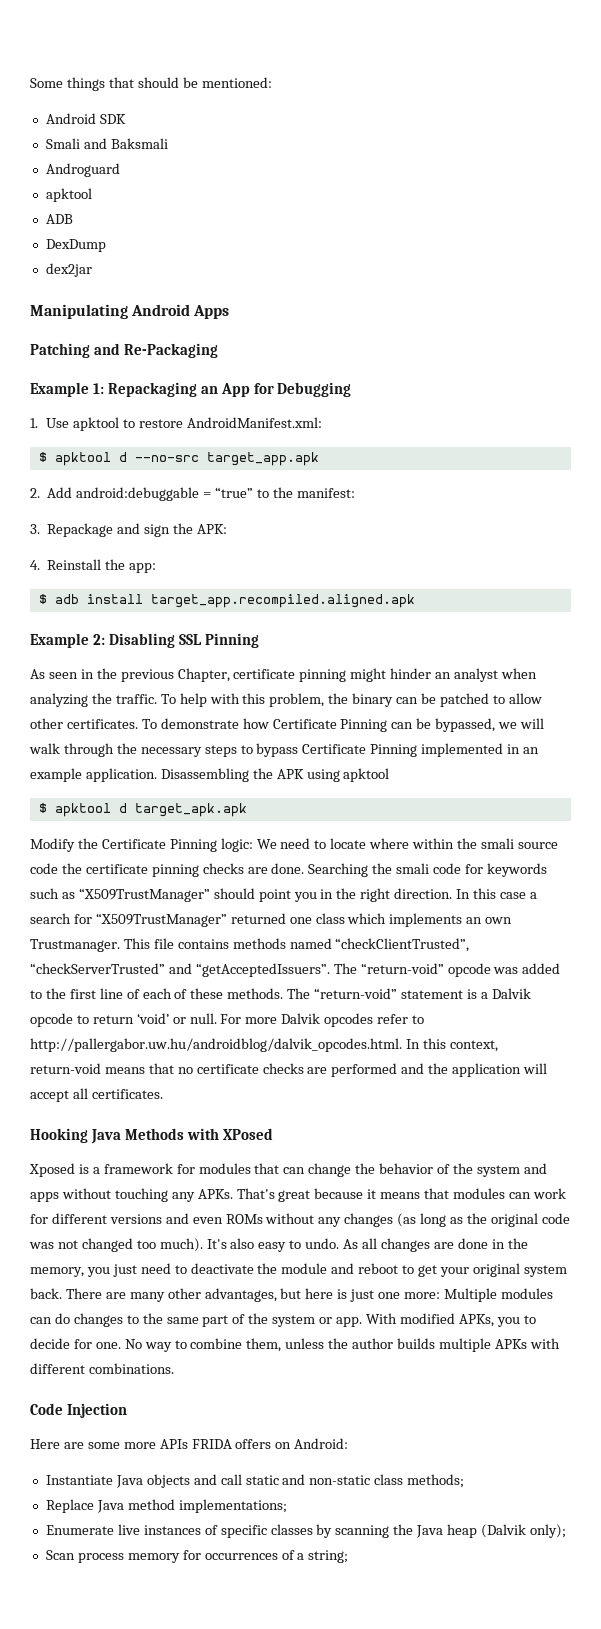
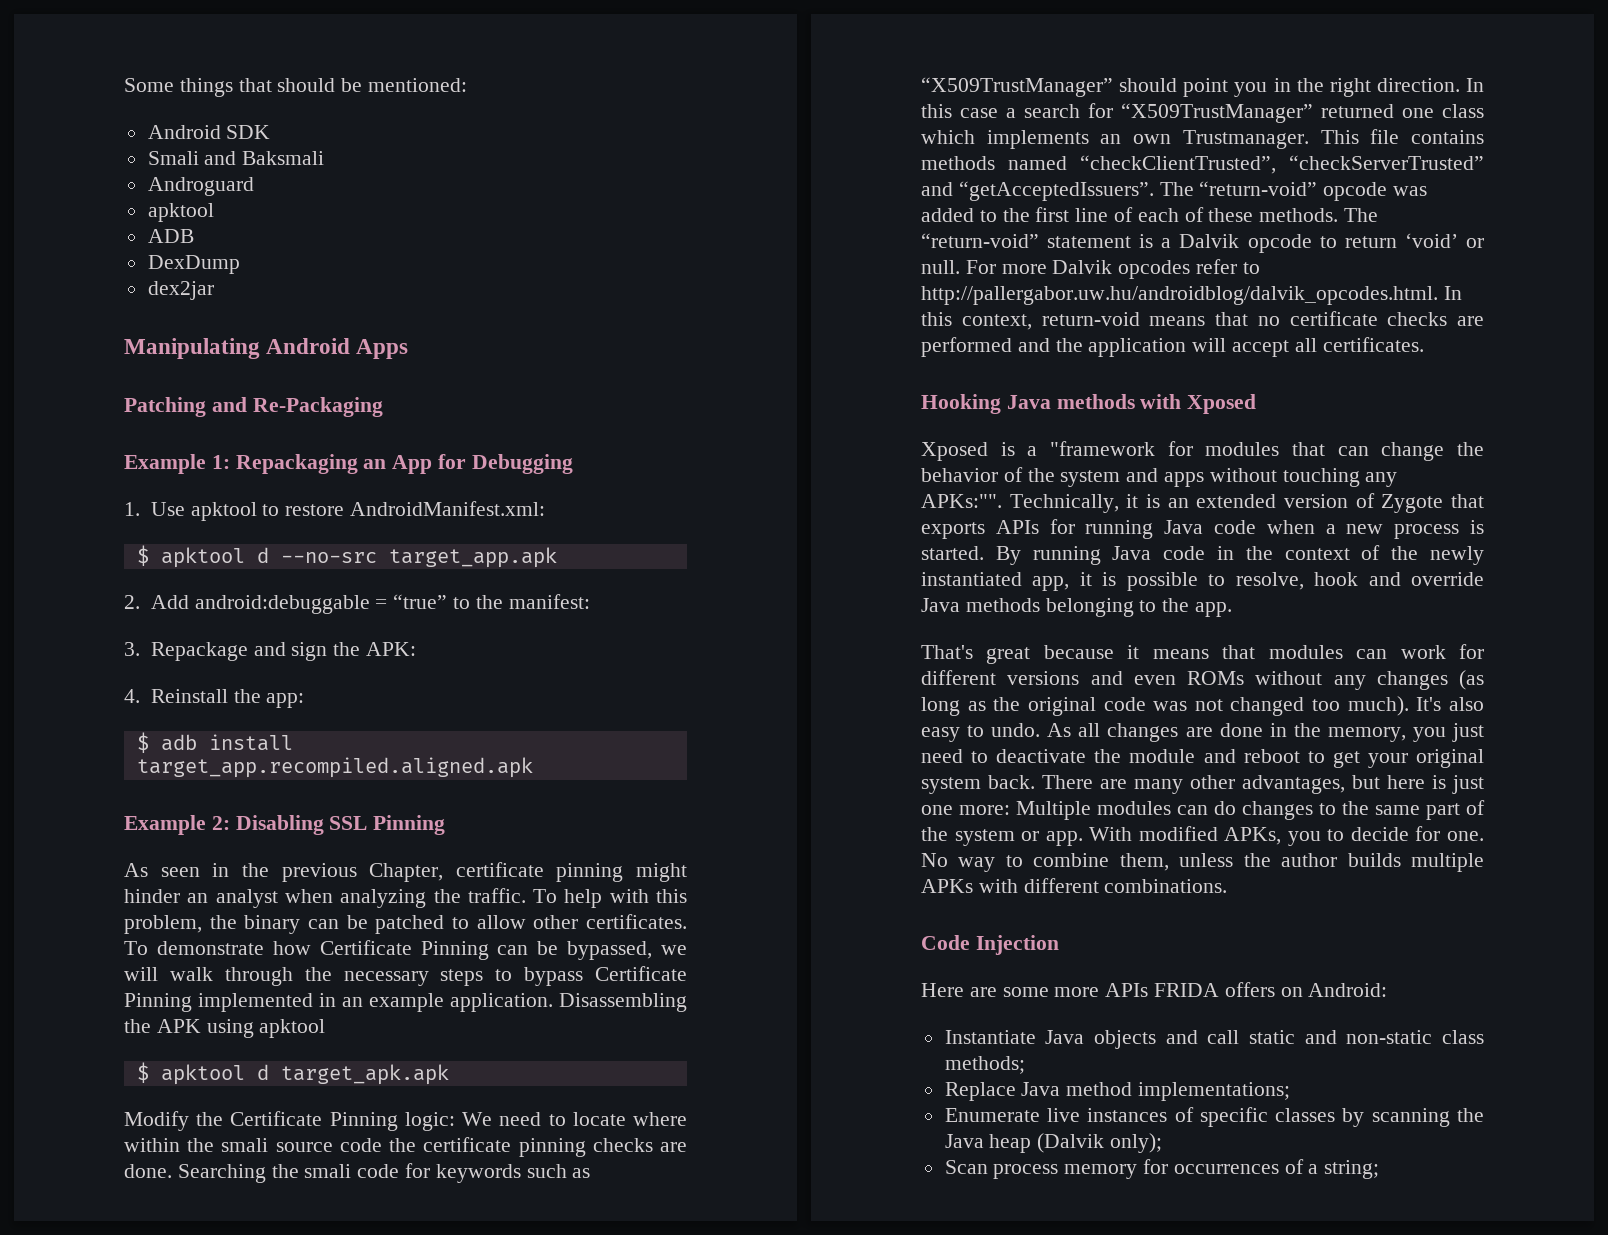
- Hooking Java Methods with XPosed
+ Hooking Java methods with Xposed
- Xposed is a framework for modules that can change the behavior of the system and apps without touching any APKs. That's great because it means that modules can work for different versions and even ROMs without any changes (as long as the original code was not changed too much).
+ Xposed is a "framework for modules that can change the behavior of the system and apps without touching any APKs:"". Technically, it is an extended version of Zygote that exports APIs for running Java code when a new process is started. By running Java code in the context of the newly instantiated app, it is possible to resolve, hook and override Java methods belonging to the app.
+ That's great because it means that modules can work for different versions and even ROMs without any changes (as long as the original code was not changed too much).

